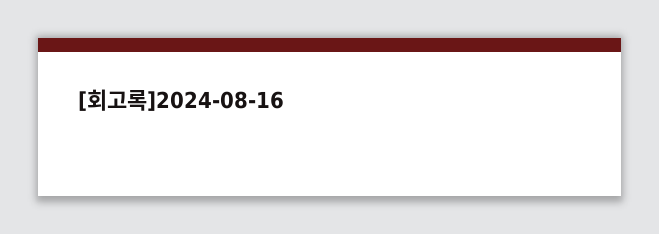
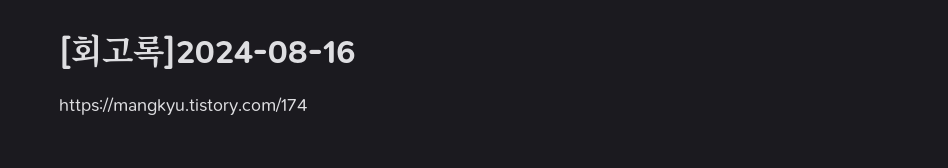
+ https://mangkyu.tistory.com/174

